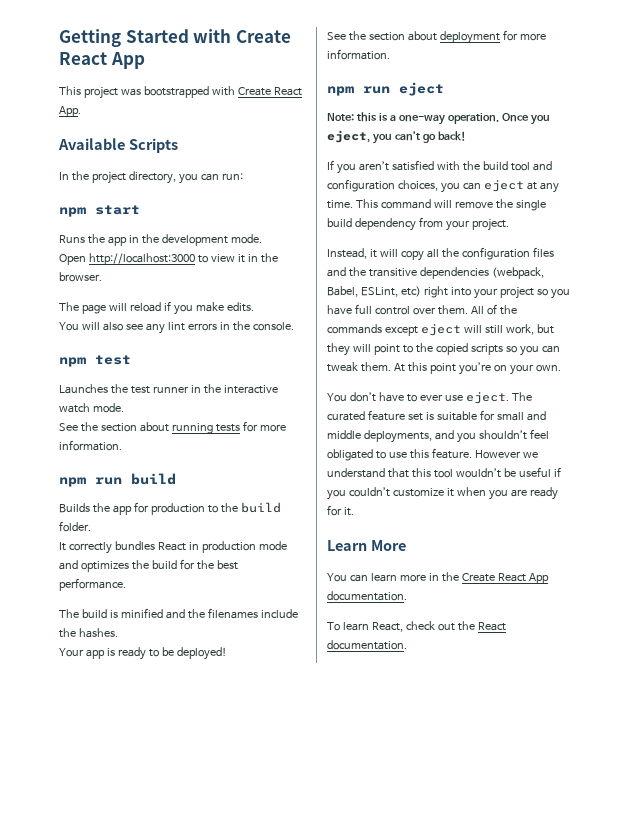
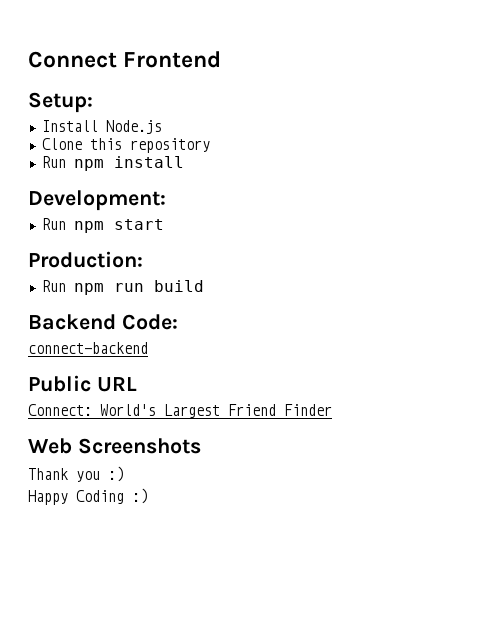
- Getting Started with Create React App
- This project was bootstrapped with Create React App.
- Available Scripts
- In the project directory, you can run:
- npm start
- Runs the app in the development mode.
- Open http://localhost:3000 to view it in the browser.
- The page will reload if you make edits.
- You will also see any lint errors in the console.
- npm test
- Launches the test runner in the interactive watch mode.
- See the section about running tests for more information.
- npm run build
- Builds the app for production to the build folder.
- It correctly bundles React in production mode and optimizes the build for the best performance.
- The build is minified and the filenames include the hashes.
- Your app is ready to be deployed!
- See the section about deployment for more information.
- npm run eject
- Note: this is a one-way operation. Once you eject, you can’t go back!
- If you aren’t satisfied with the build tool and configuration choices, you can eject at any time. This command will remove the single build dependency from your project.
- Instead, it will copy all the configuration files and the transitive dependencies (webpack, Babel, ESLint, etc) right into your project so you have full control over them. All of the commands except eject will still work, but they will point to the copied scripts so you can tweak them. At this point you’re on your own.
- You don’t have to ever use eject. The curated feature set is suitable for small and middle deployments, and you shouldn’t feel obligated to use this feature. However we understand that this tool wouldn’t be useful if you couldn’t customize it when you are ready for it.
- Learn More
- You can learn more in the Create React App documentation.
- To learn React, check out the React documentation.
+ Connect Frontend
+ Setup:
+ Install Node.js
+ Clone this repository
+ Run npm install
+ Development:
+ Run npm start
+ Production:
+ Run npm run build
+ Backend Code:
+ connect-backend
+ Public URL
+ Connect: World's Largest Friend Finder
+ Web Screenshots
+ Thank you :)
+ Happy Coding :)

